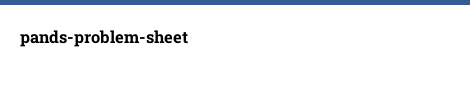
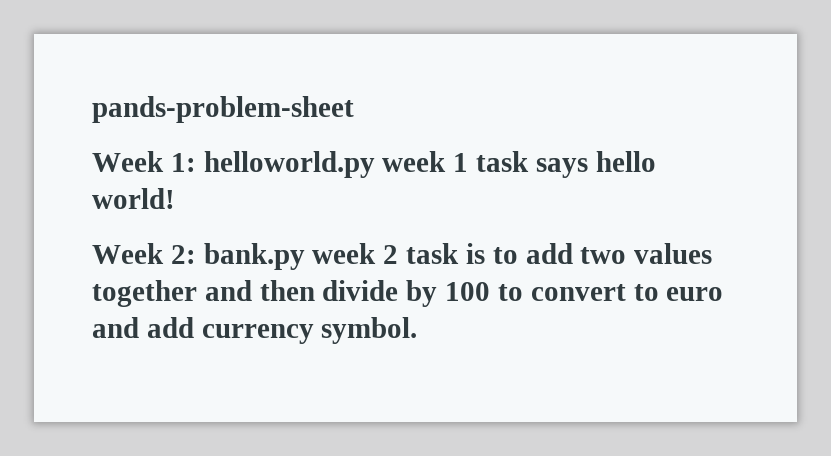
+ Week 1: helloworld.py week 1 task says hello world!
+ Week 2: bank.py week 2 task is to add two values together and then divide by 100 to convert to euro and add currency symbol.

